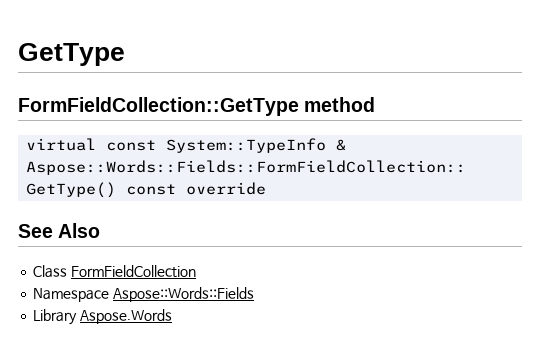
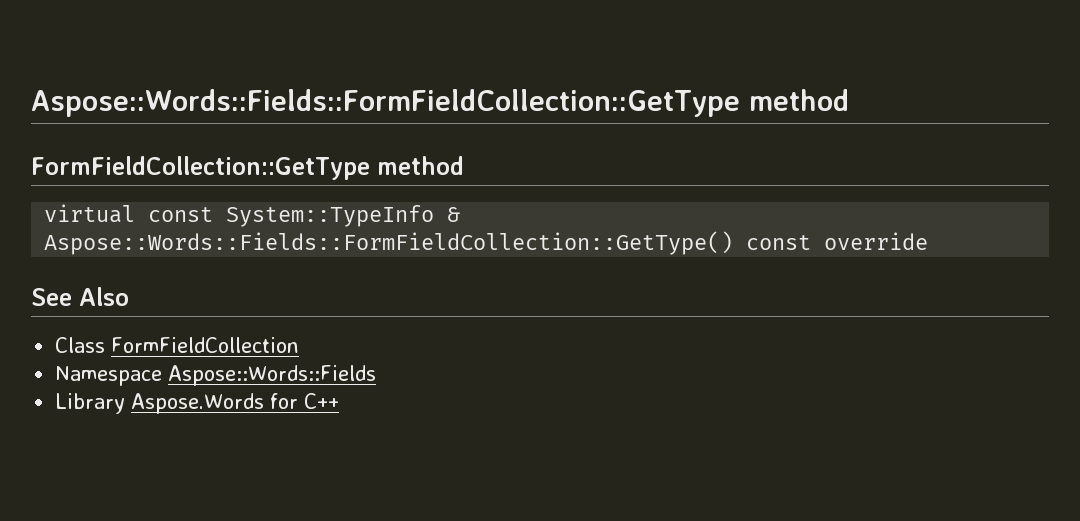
- GetType
+ Aspose::Words::Fields::FormFieldCollection::GetType method
- Library Aspose.Words
+ Library Aspose.Words for C++

